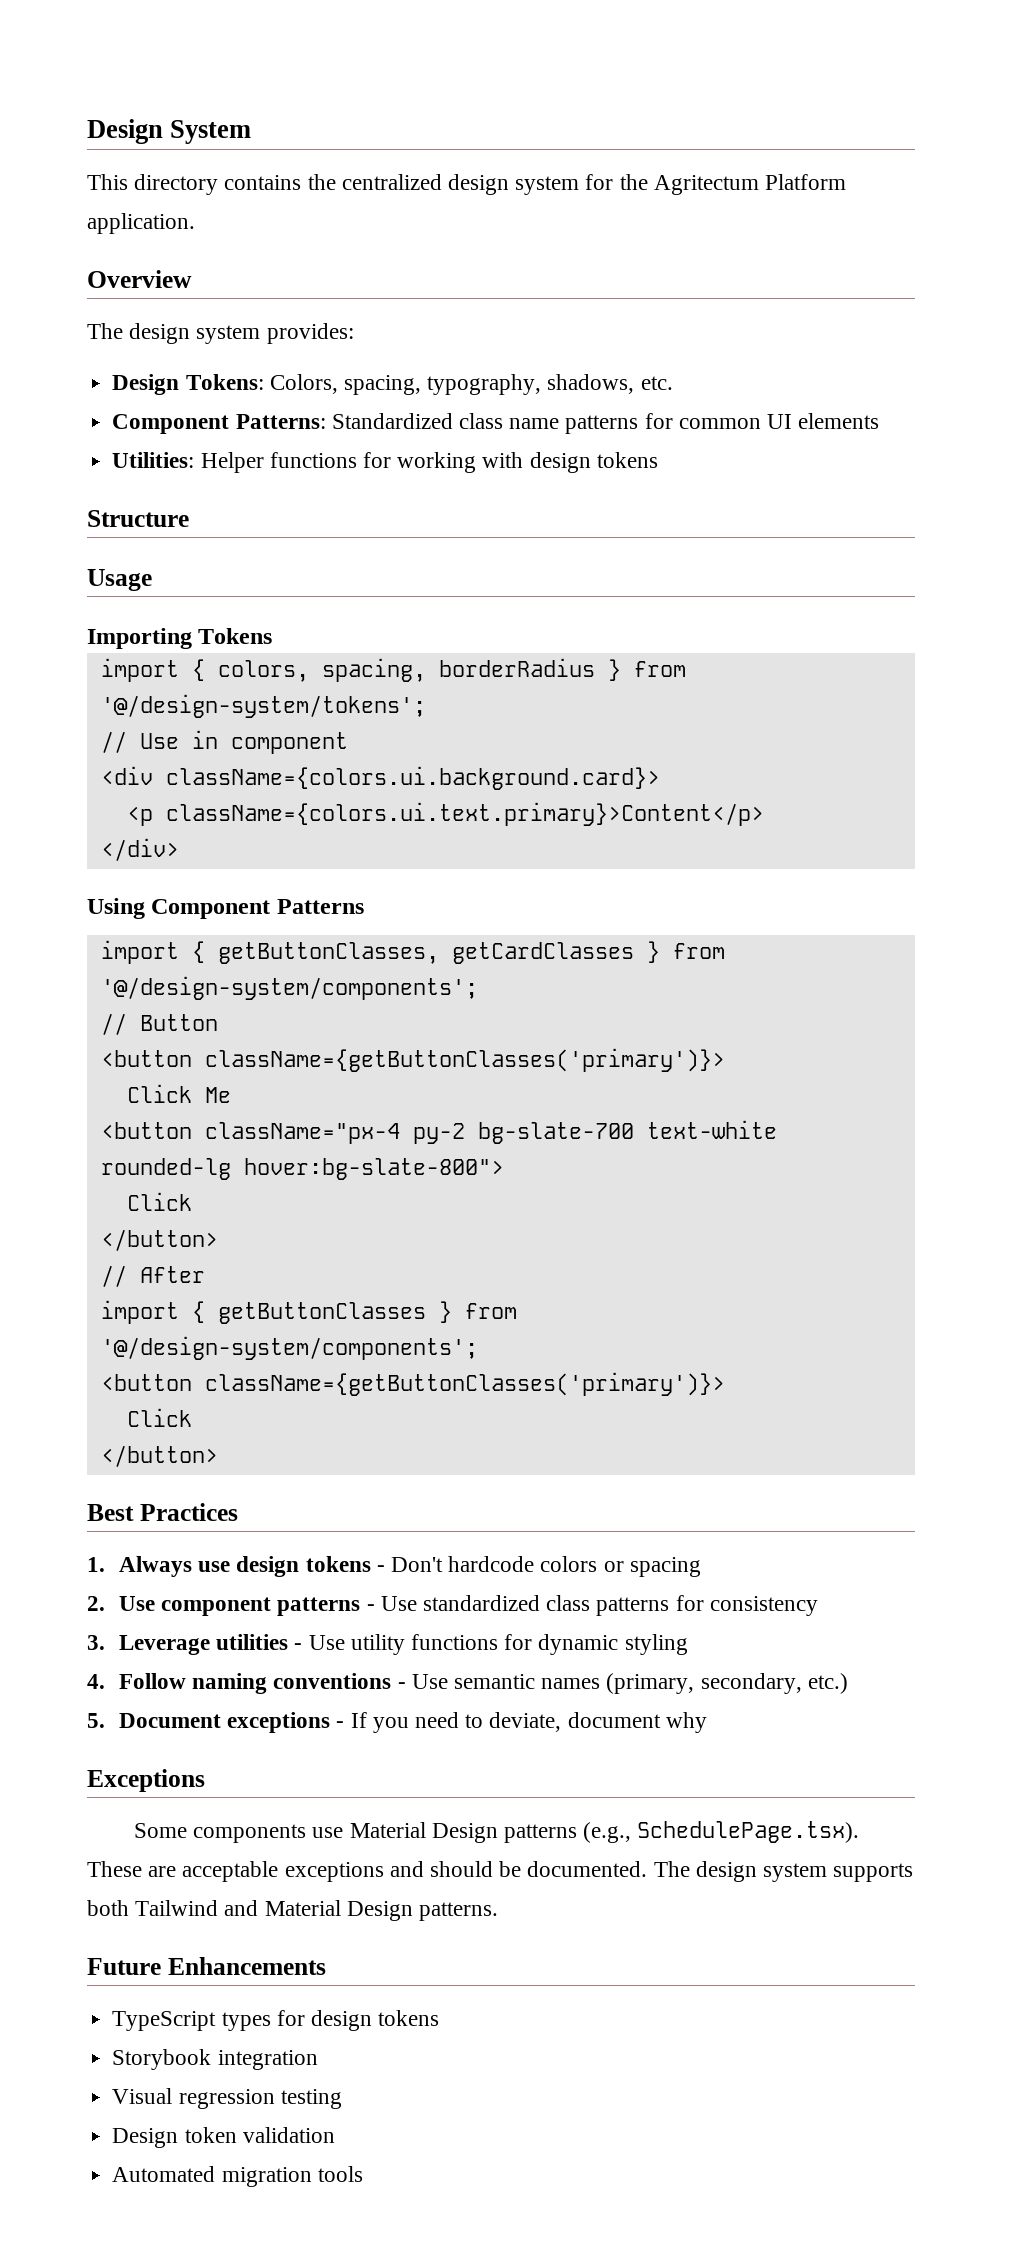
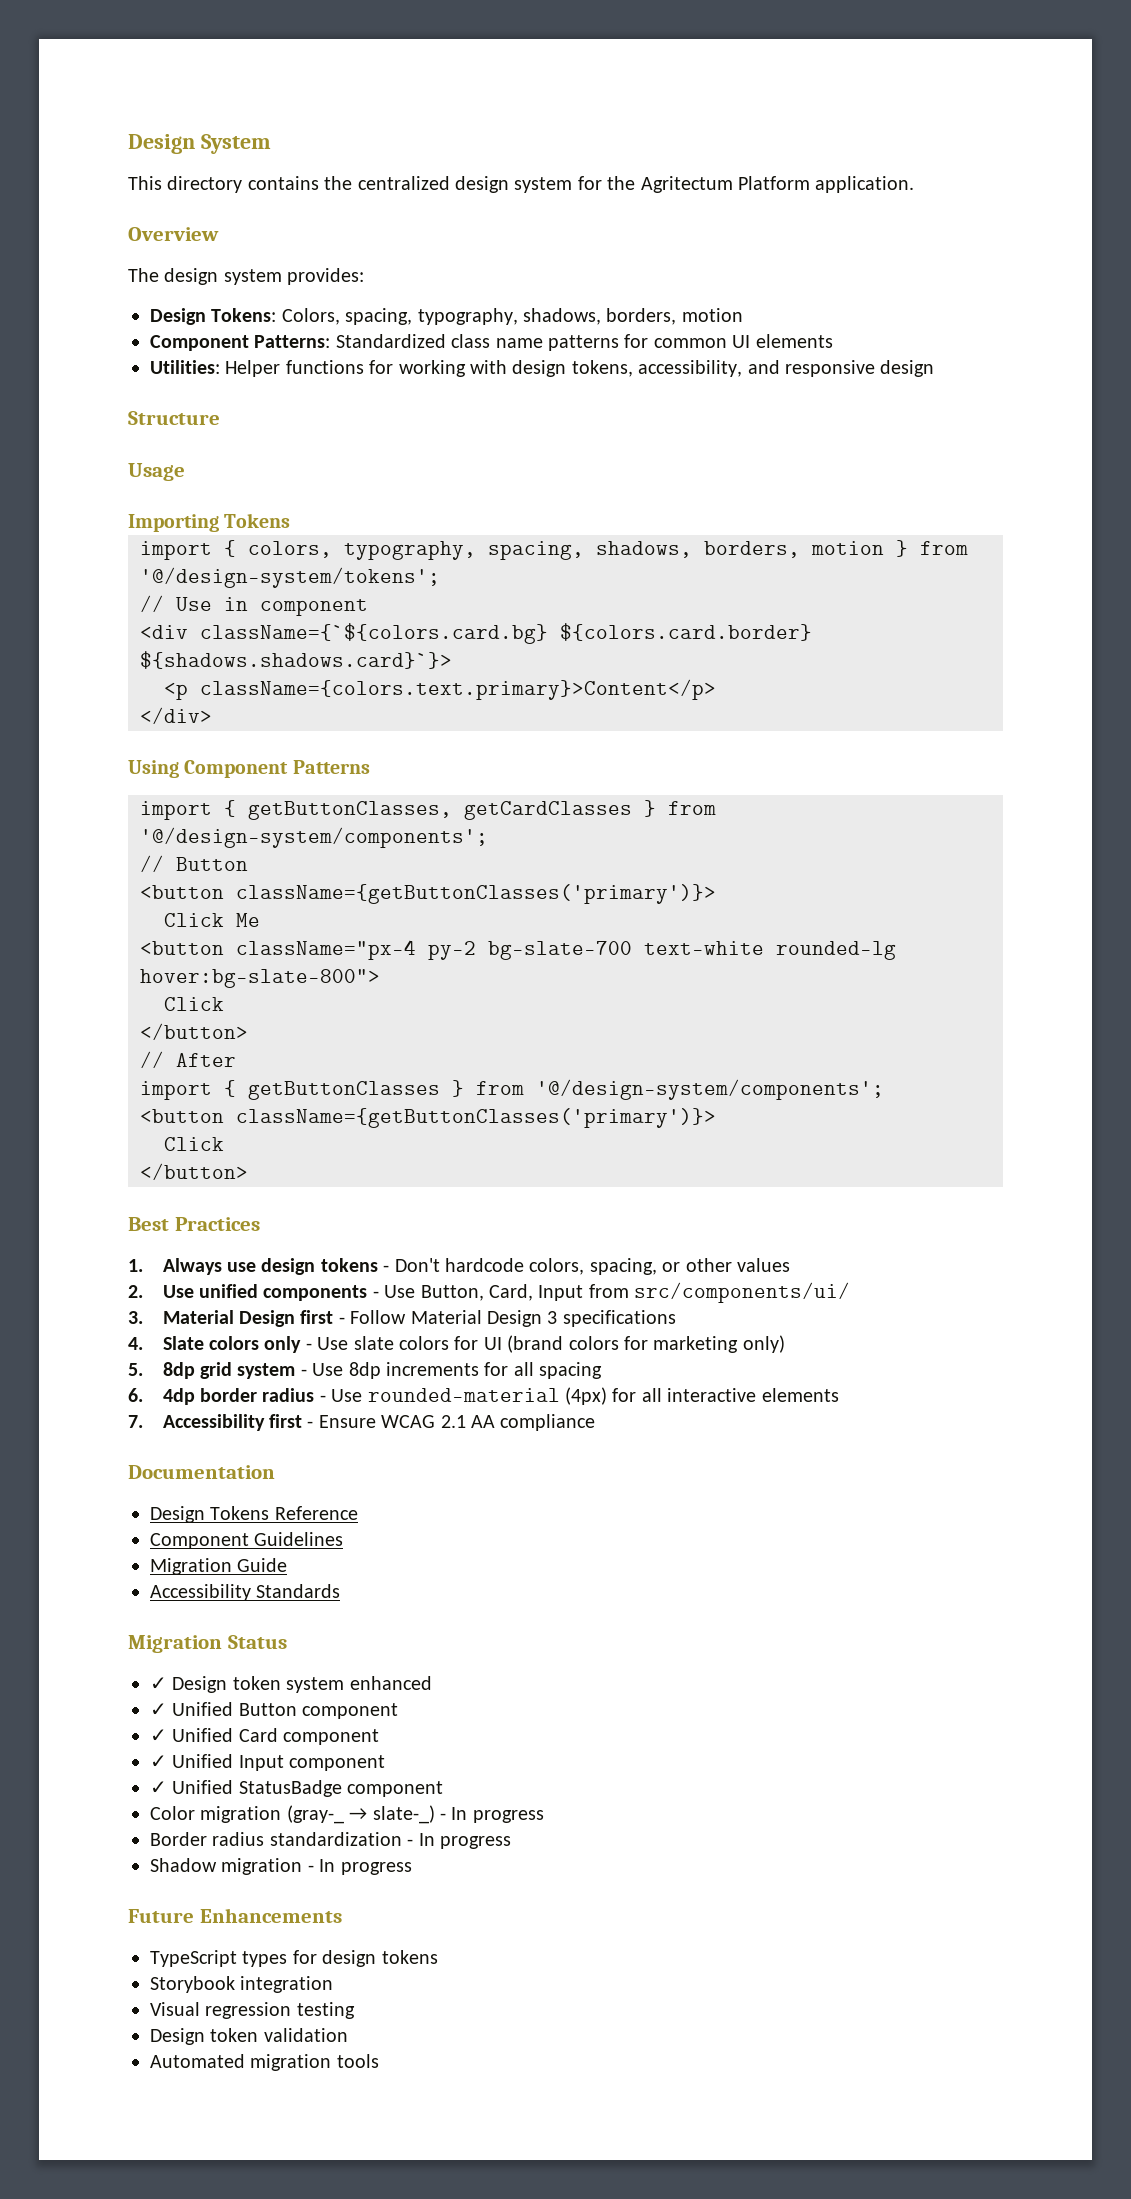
- Design Tokens: Colors, spacing, typography, shadows, etc.
+ Design Tokens: Colors, spacing, typography, shadows, borders, motion
- Utilities: Helper functions for working with design tokens
+ Utilities: Helper functions for working with design tokens, accessibility, and responsive design
- import { colors, spacing, borderRadius } from '@/design-system/tokens';
+ import { colors, typography, spacing, shadows, borders, motion } from '@/design-system/tokens';
- <div className={colors.ui.background.card}>
+ <div className={`${colors.card.bg} ${colors.card.border} ${shadows.shadows.card}`}>
- <p className={colors.ui.text.primary}>Content</p>
+ <p className={colors.text.primary}>Content</p>
- 1. Always use design tokens - Don't hardcode colors or spacing
- 2. Use component patterns - Use standardized class patterns for consistency
- 3. Leverage utilities - Use utility functions for dynamic styling
- 4. Follow naming conventions - Use semantic names (primary, secondary, etc.)
- 5. Document exceptions - If you need to deviate, document why
- Exceptions
- Some components use Material Design patterns (e.g., SchedulePage.tsx). These are acceptable exceptions and should be documented. The design system supports both Tailwind and Material Design patterns.
+ 1. Always use design tokens - Don't hardcode colors, spacing, or other values
+ 2. Use unified components - Use Button, Card, Input from src/components/ui/
+ 3. Material Design first - Follow Material Design 3 specifications
+ 4. Slate colors only - Use slate colors for UI (brand colors for marketing only)
+ 5. 8dp grid system - Use 8dp increments for all spacing
+ 6. 4dp border radius - Use rounded-material (4px) for all interactive elements
+ 7. Accessibility first - Ensure WCAG 2.1 AA compliance
+ Documentation
+ Design Tokens Reference
+ Component Guidelines
+ Migration Guide
+ Accessibility Standards
+ Migration Status
+ ✓ Design token system enhanced
+ ✓ Unified Button component
+ ✓ Unified Card component
+ ✓ Unified Input component
+ ✓ Unified StatusBadge component
+ Color migration (gray-_ → slate-_) - In progress
+ Border radius standardization - In progress
+ Shadow migration - In progress

